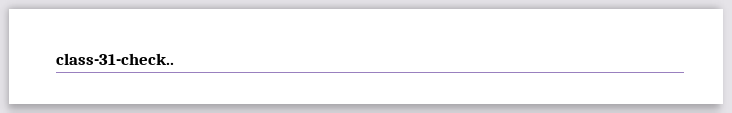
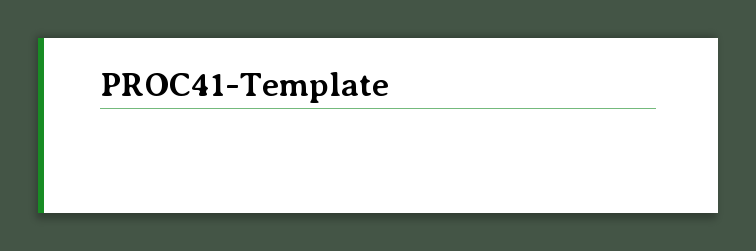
- class-31-check..
+ PROC41-Template

